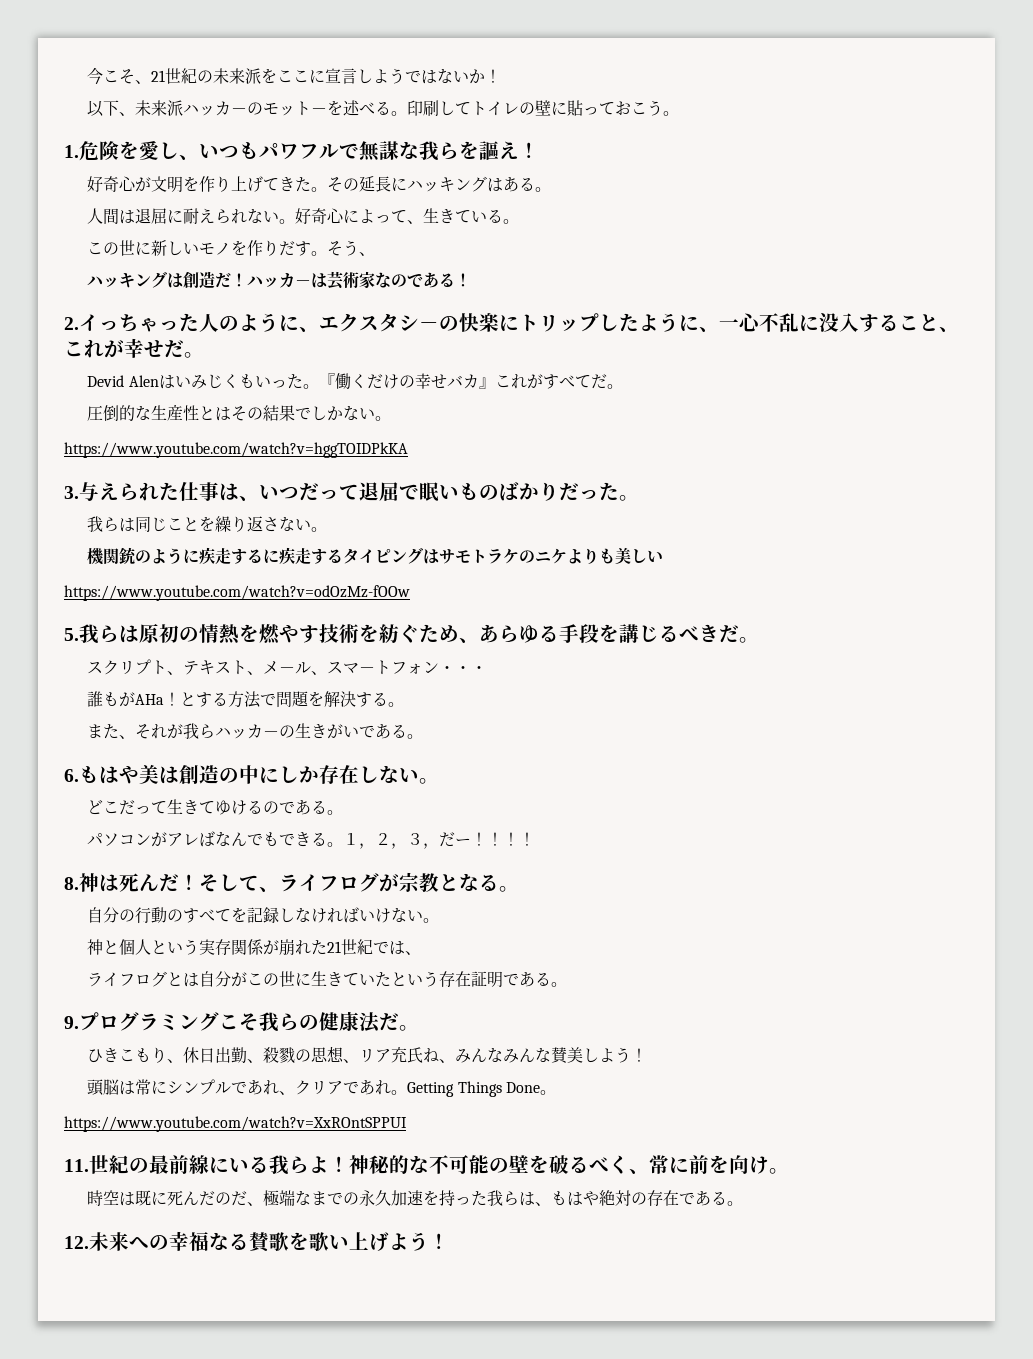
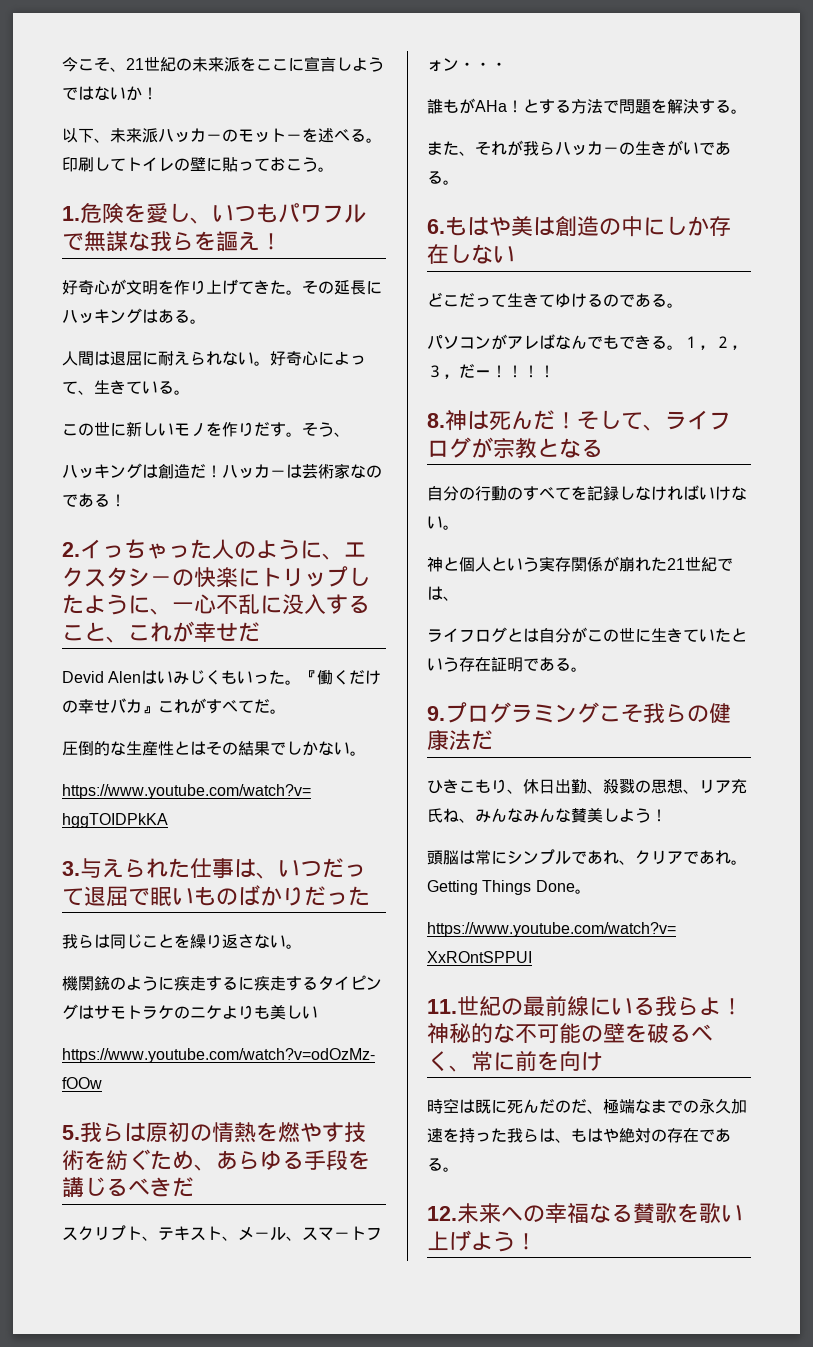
- 2.イっちゃった人のように、エクスタシ－の快楽にトリップしたように、一心不乱に没入すること、これが幸せだ。
+ 2.イっちゃった人のように、エクスタシ－の快楽にトリップしたように、一心不乱に没入すること、これが幸せだ
- 3.与えられた仕事は、いつだって退屈で眠いものばかりだった。
+ 3.与えられた仕事は、いつだって退屈で眠いものばかりだった
- 5.我らは原初の情熱を燃やす技術を紡ぐため、あらゆる手段を講じるべきだ。
+ 5.我らは原初の情熱を燃やす技術を紡ぐため、あらゆる手段を講じるべきだ
- 6.もはや美は創造の中にしか存在しない。
+ 6.もはや美は創造の中にしか存在しない
- そして、ライフログが宗教となる。
+ そして、ライフログが宗教となる
- 9.プログラミングこそ我らの健康法だ。
+ 9.プログラミングこそ我らの健康法だ
- 神秘的な不可能の壁を破るべく、常に前を向け。
+ 神秘的な不可能の壁を破るべく、常に前を向け

